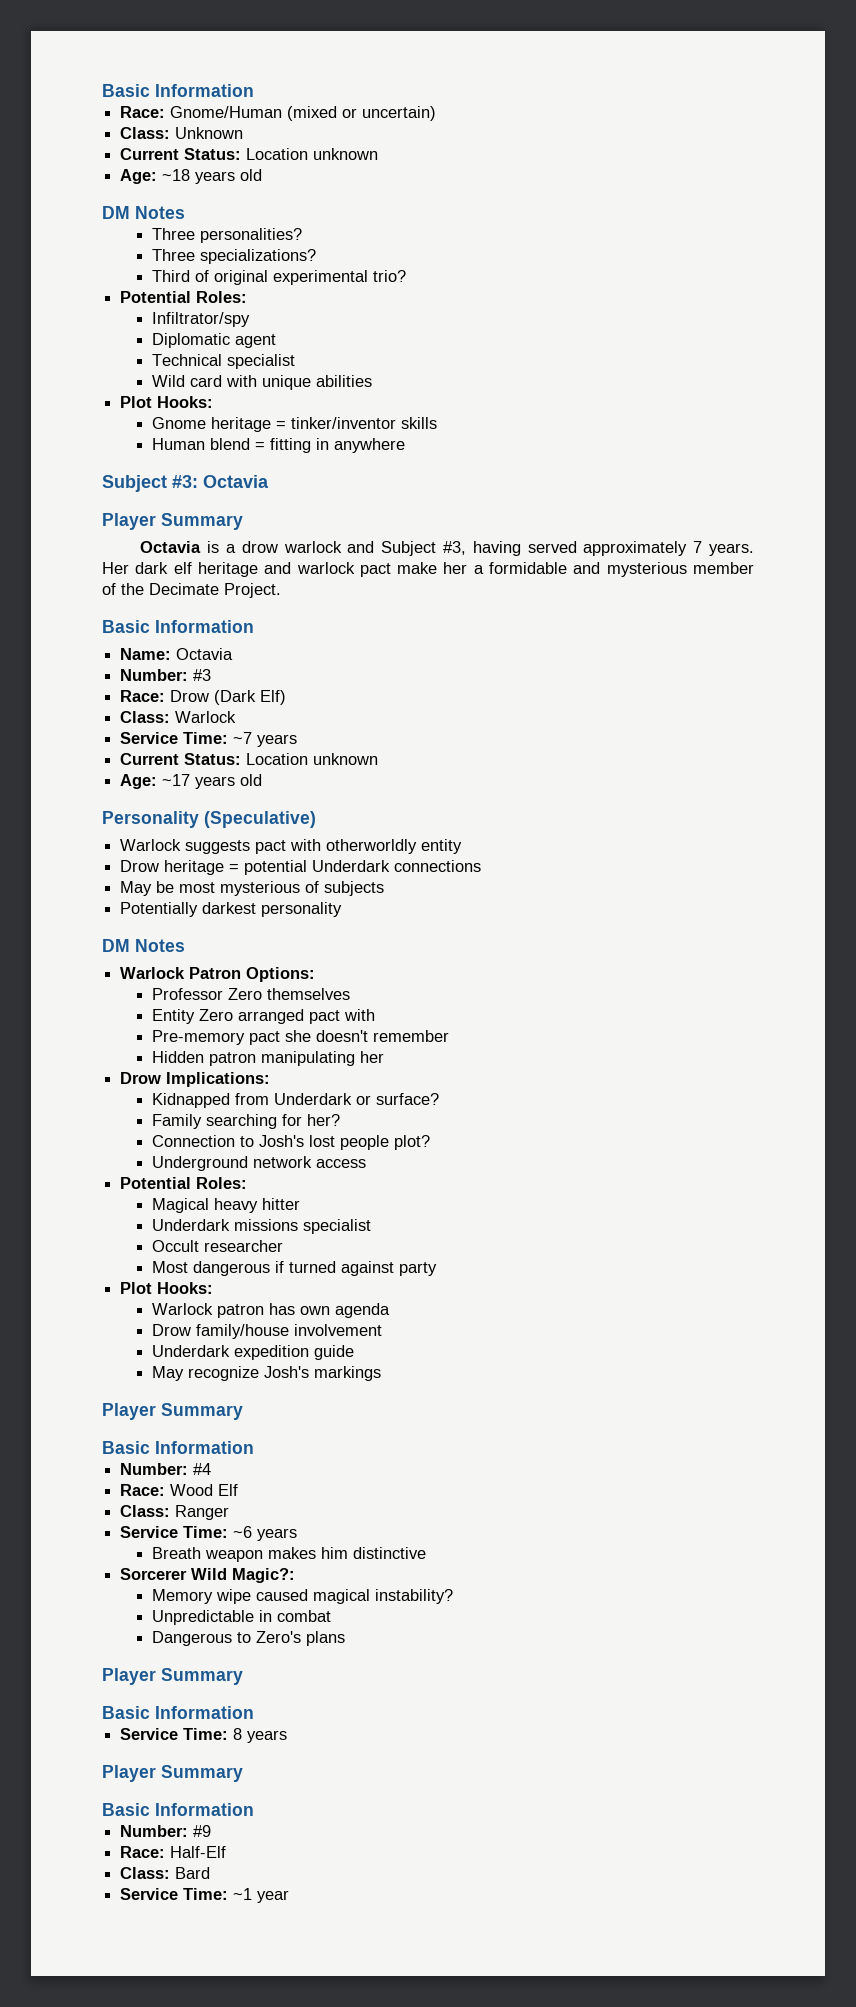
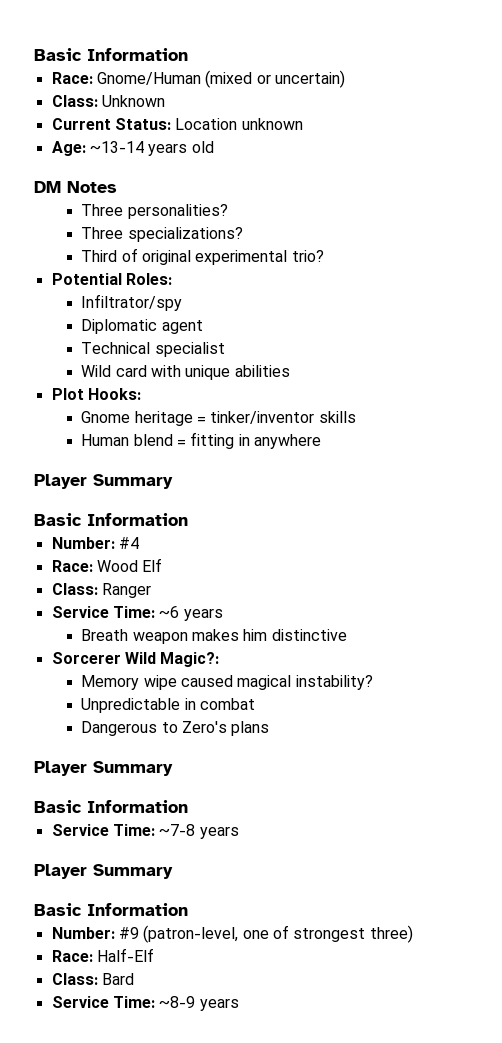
- Age: ~18 years old
+ Age: ~13-14 years old
- Subject #3: Octavia
- Player Summary
- Octavia is a drow warlock and Subject #3, having served approximately 7 years. Her dark elf heritage and warlock pact make her a formidable and mysterious member of the Decimate Project.
- Basic Information
- Name: Octavia
- Number: #3
- Race: Drow (Dark Elf)
- Class: Warlock
- Service Time: ~7 years
- Current Status: Location unknown
- Age: ~17 years old
- Personality (Speculative)
- Warlock suggests pact with otherworldly entity
- Drow heritage = potential Underdark connections
- May be most mysterious of subjects
- Potentially darkest personality
- DM Notes
- Warlock Patron Options:
- Professor Zero themselves
- Entity Zero arranged pact with
- Pre-memory pact she doesn't remember
- Hidden patron manipulating her
- Drow Implications:
- Kidnapped from Underdark or surface?
- Family searching for her?
- Connection to Josh's lost people plot?
- Underground network access
- Potential Roles:
- Magical heavy hitter
- Underdark missions specialist
- Occult researcher
- Most dangerous if turned against party
- Plot Hooks:
- Warlock patron has own agenda
- Drow family/house involvement
- Underdark expedition guide
- May recognize Josh's markings
- Service Time: 8 years
+ Service Time: ~7-8 years
- Number: #9
+ Number: #9 (patron-level, one of strongest three)
- Service Time: ~1 year
+ Service Time: ~8-9 years

